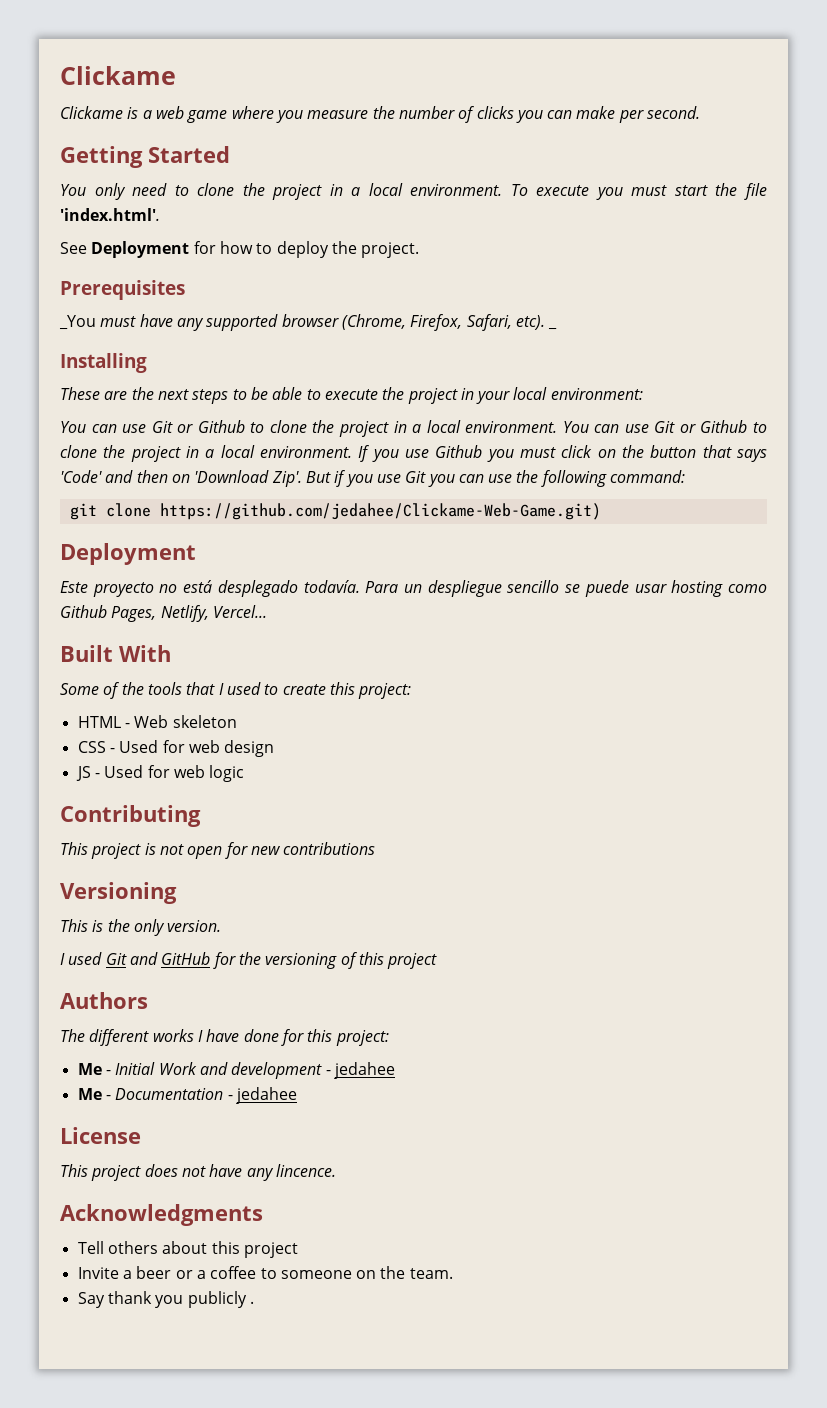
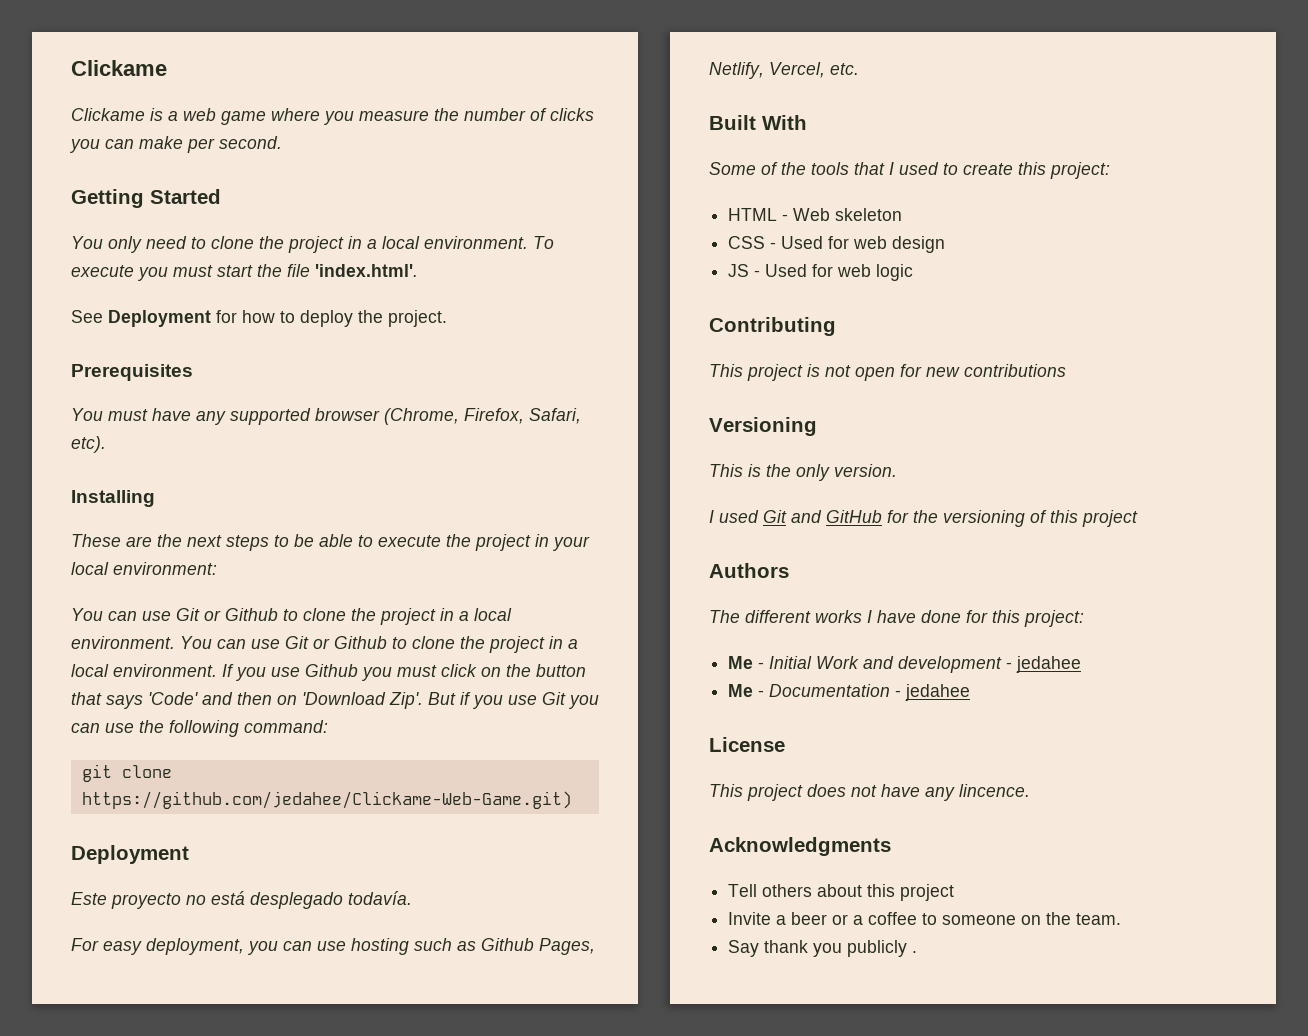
- _You must have any supported browser (Chrome, Firefox, Safari, etc). _
+ You must have any supported browser (Chrome, Firefox, Safari, etc).
- Este proyecto no está desplegado todavía. Para un despliegue sencillo se puede usar hosting como Github Pages, Netlify, Vercel...
+ Este proyecto no está desplegado todavía.
+ For easy deployment, you can use hosting such as Github Pages, Netlify, Vercel, etc.

